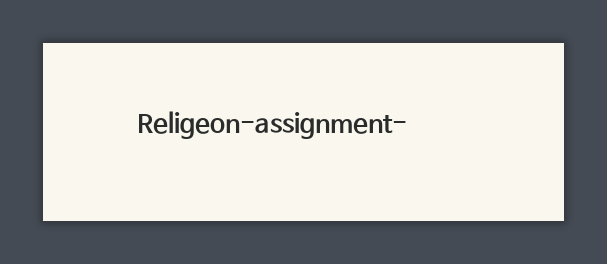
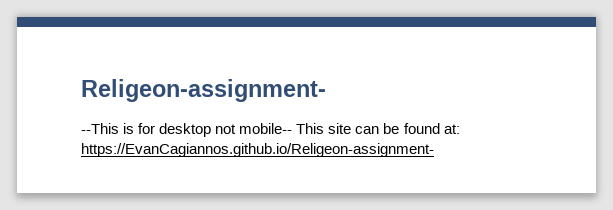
+ --This is for desktop not mobile-- This site can be found at: https://EvanCagiannos.github.io/Religeon-assignment-

